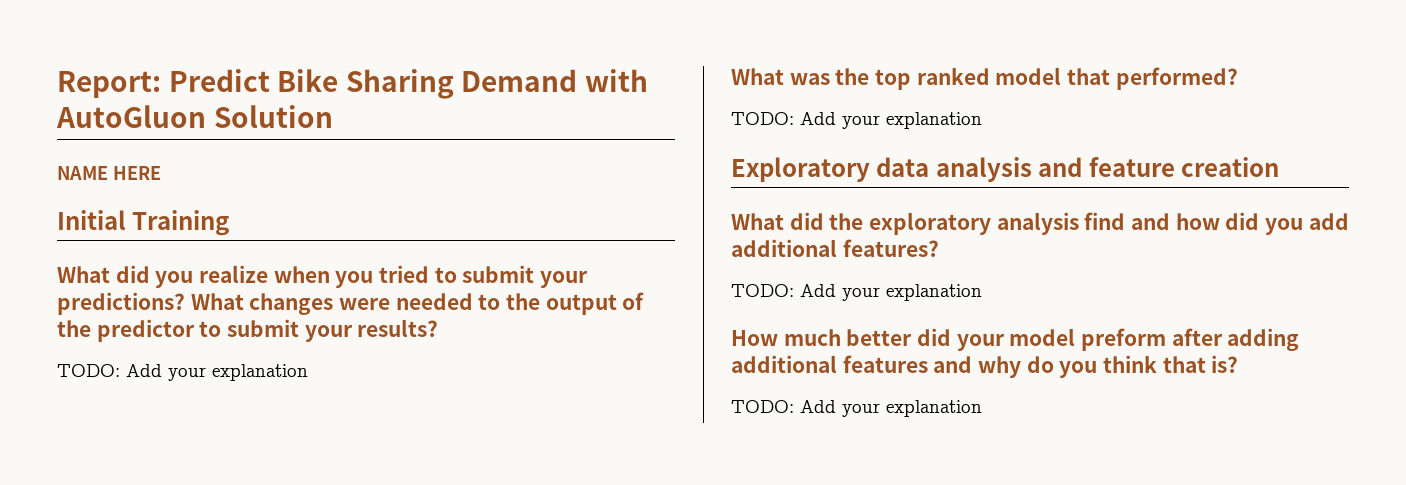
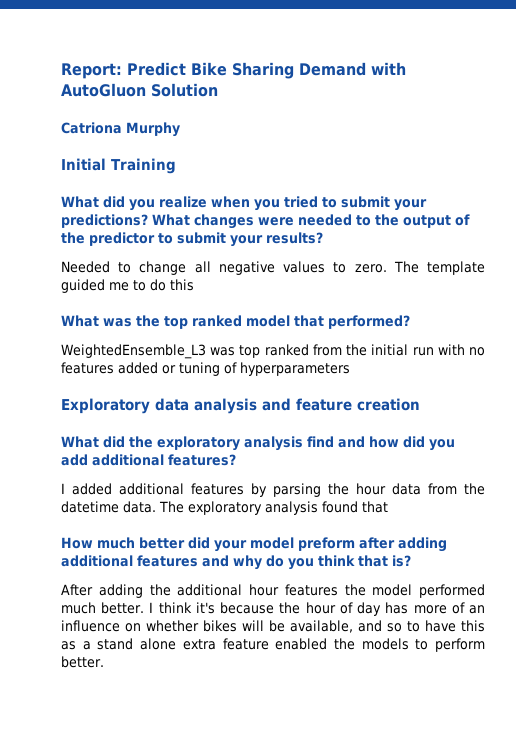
- NAME HERE
+ Catriona Murphy
  What changes were needed to the output of the predictor to submit your results?
- TODO: Add your explanation
+ Needed to change all negative values to zero. The template guided me to do this
  What was the top ranked model that performed?
- TODO: Add your explanation
+ WeightedEnsemble_L3 was top ranked from the initial run with no features added or tuning of hyperparameters
  What did the exploratory analysis find and how did you add additional features?
- TODO: Add your explanation
+ I added additional features by parsing the hour data from the datetime data. The exploratory analysis found that
  How much better did your model preform after adding additional features and why do you think that is?
- TODO: Add your explanation
+ After adding the additional hour features the model performed much better. I think it's because the hour of day has more of an influence on whether bikes will be available, and so to have this as a stand alone extra feature enabled the models to perform better.

